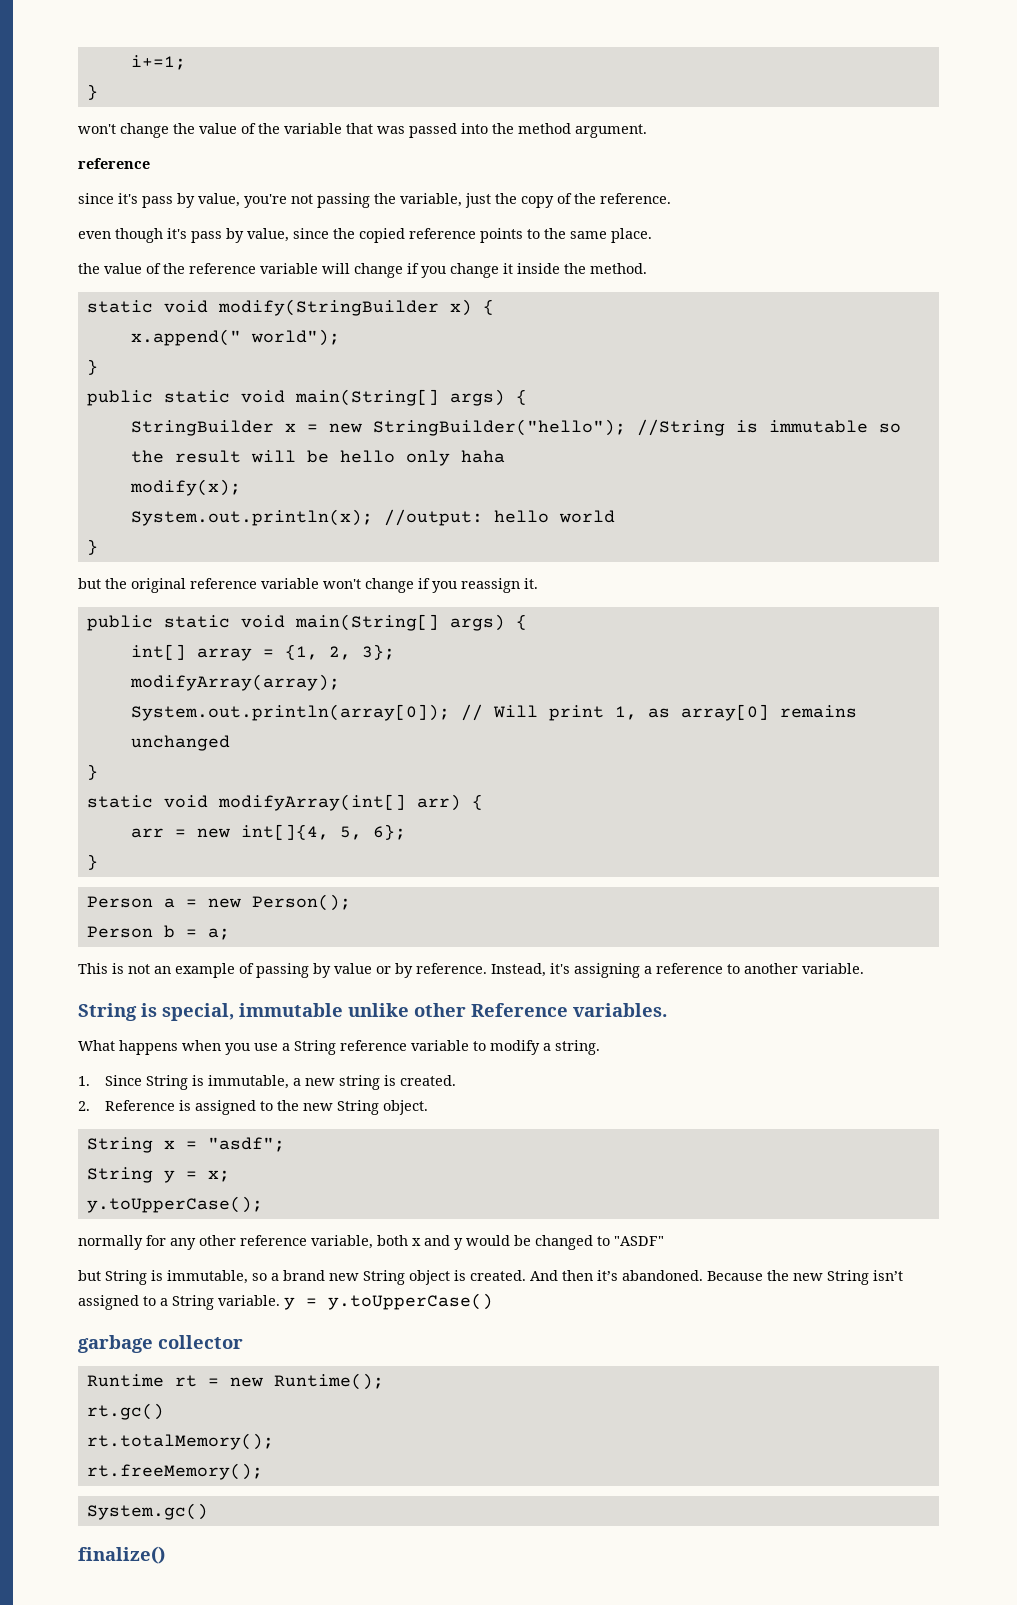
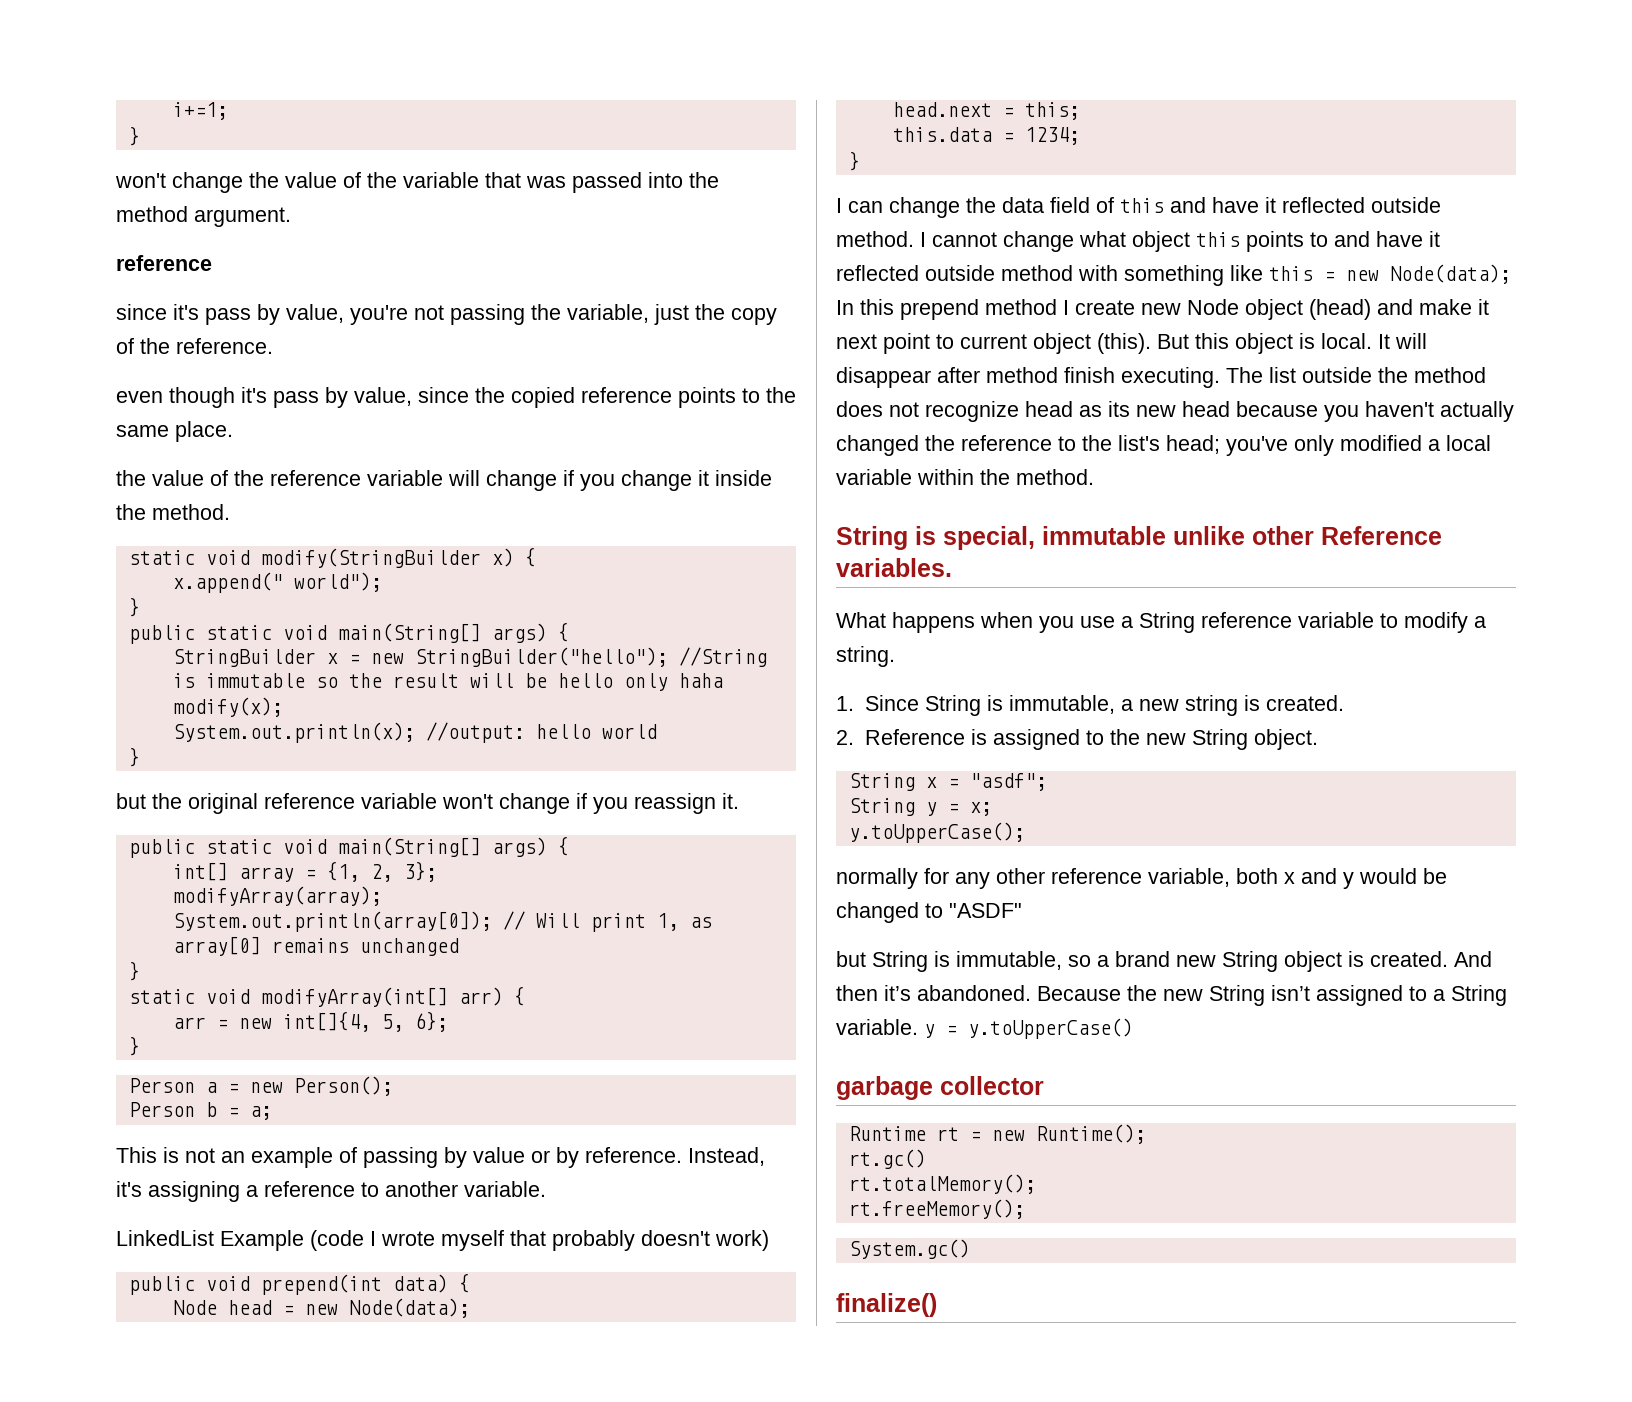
+ LinkedList Example (code I wrote myself that probably doesn't work)
+ public void prepend(int data) {
+ Node head = new Node(data);
+ head.next = this;
+ this.data = 1234;
+ }
+ I can change the data field of this and have it reflected outside method. I cannot change what object this points to and have it reflected outside method with something like this = new Node(data); In this prepend method I create new Node object (head) and make it next point to current object (this). But this object is local. It will disappear after method finish executing. The list outside the method does not recognize head as its new head because you haven't actually changed the reference to the list's head; you've only modified a local variable within the method.

